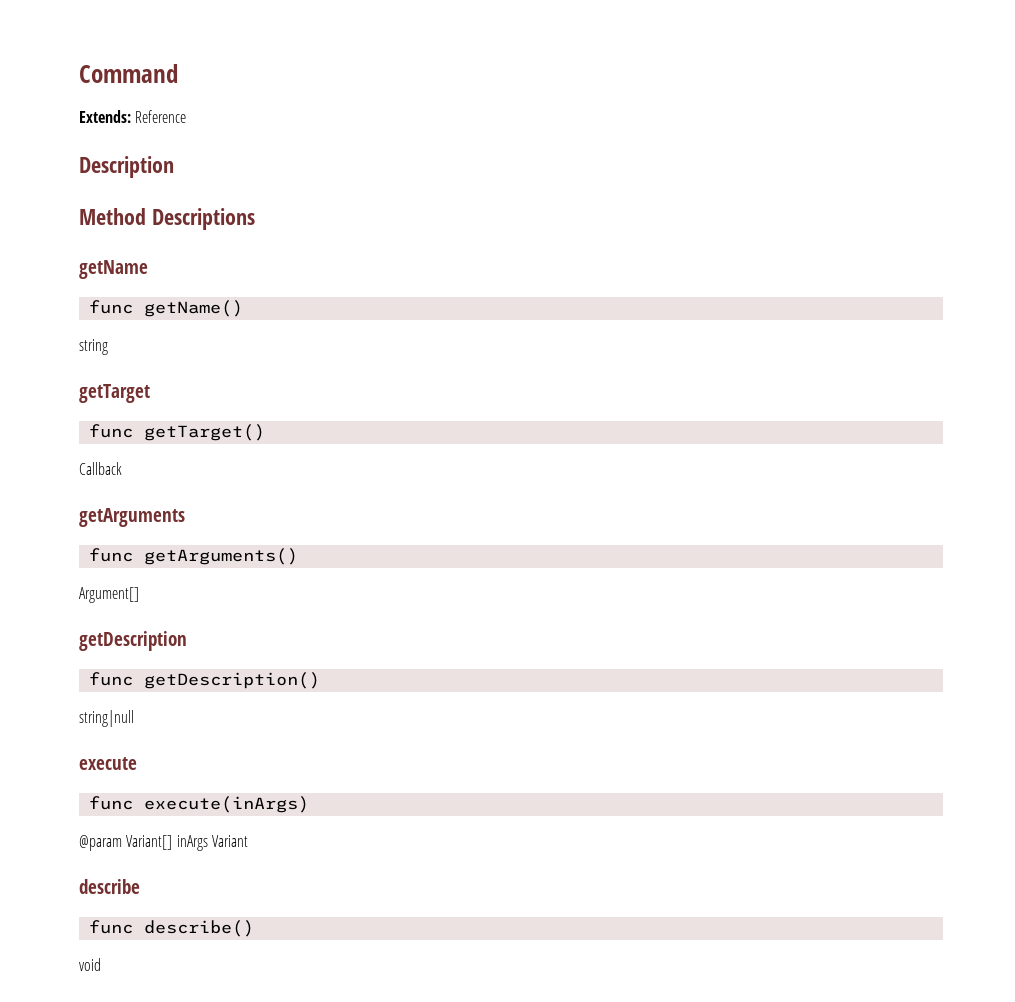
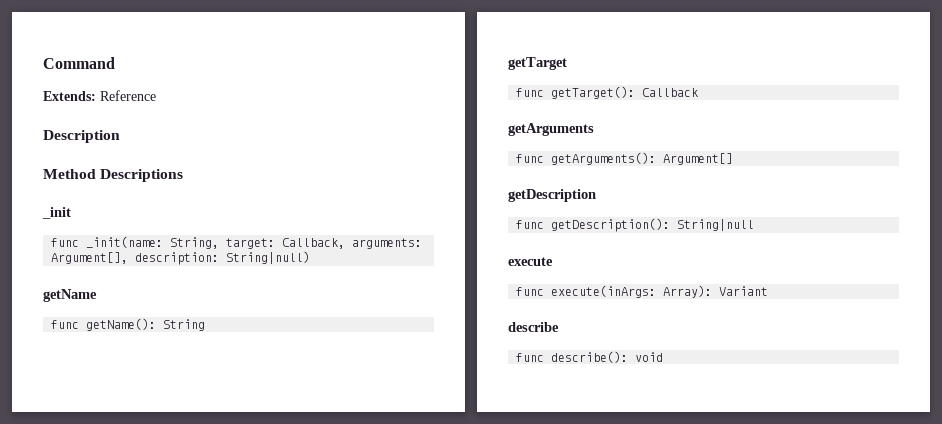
+ _init
+ func _init(name: String, target: Callback, arguments: Argument[], description: String|null)
- func getName()
- string
+ func getName(): String
- func getTarget()
- Callback
+ func getTarget(): Callback
- func getArguments()
- Argument[]
+ func getArguments(): Argument[]
- func getDescription()
- string|null
+ func getDescription(): String|null
- func execute(inArgs)
- @param Variant[] inArgs Variant
+ func execute(inArgs: Array): Variant
- func describe()
- void
+ func describe(): void

